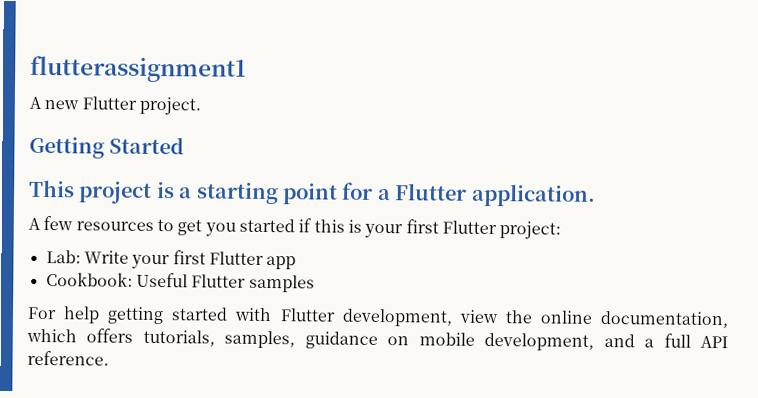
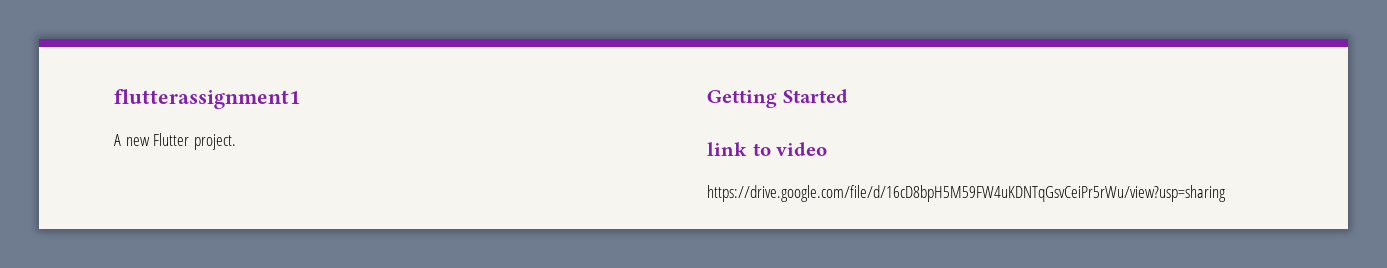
- This project is a starting point for a Flutter application.
- A few resources to get you started if this is your first Flutter project:
- Lab: Write your first Flutter app
- Cookbook: Useful Flutter samples
- For help getting started with Flutter development, view the online documentation, which offers tutorials, samples, guidance on mobile development, and a full API reference.
+ link to video
+ https://drive.google.com/file/d/16cD8bpH5M59FW4uKDNTqGsvCeiPr5rWu/view?usp=sharing

